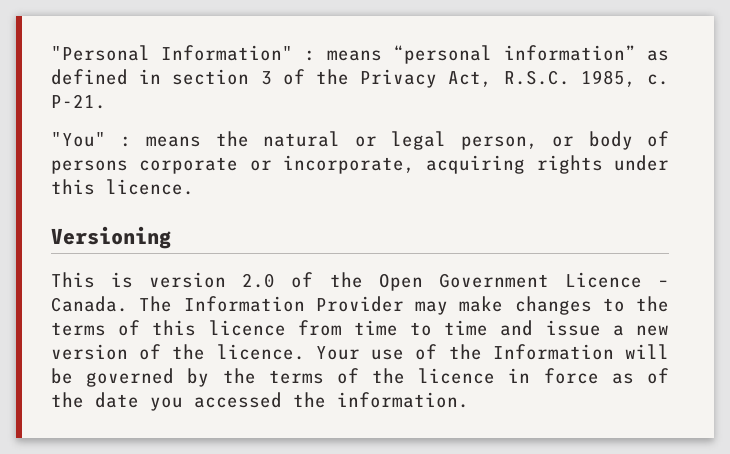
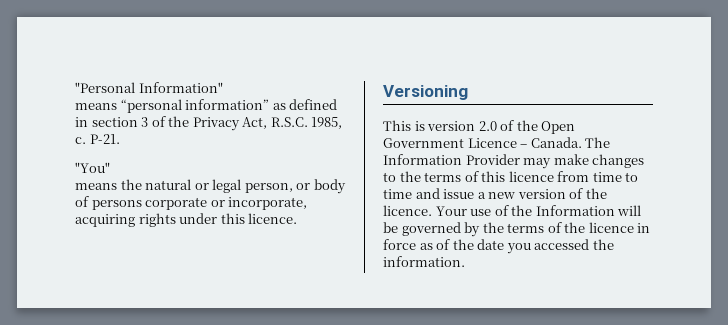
- "Personal Information" : means “personal information” as defined in section 3 of the Privacy Act, R.S.C. 1985, c.
+ "Personal Information"
+ means “personal information” as defined in section 3 of the Privacy Act, R.S.C. 1985, c.
- "You" : means the natural or legal person, or body of persons corporate or incorporate, acquiring rights under this licence.
+ "You"
+ means the natural or legal person, or body of persons corporate or incorporate, acquiring rights under this licence.

